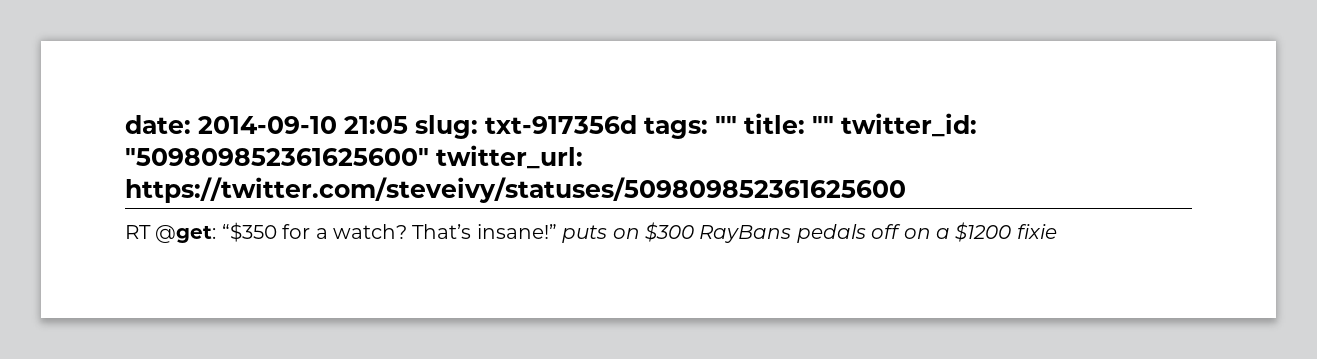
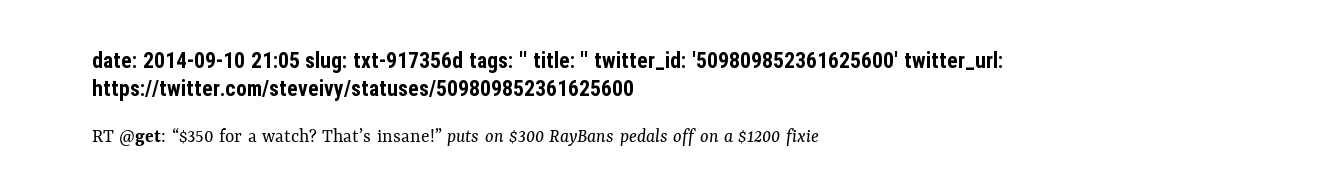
- date: 2014-09-10 21:05 slug: txt-917356d tags: "" title: "" twitter_id: "509809852361625600" twitter_url: https://twitter.com/steveivy/statuses/509809852361625600
+ date: 2014-09-10 21:05 slug: txt-917356d tags: '' title: '' twitter_id: '509809852361625600' twitter_url: https://twitter.com/steveivy/statuses/509809852361625600

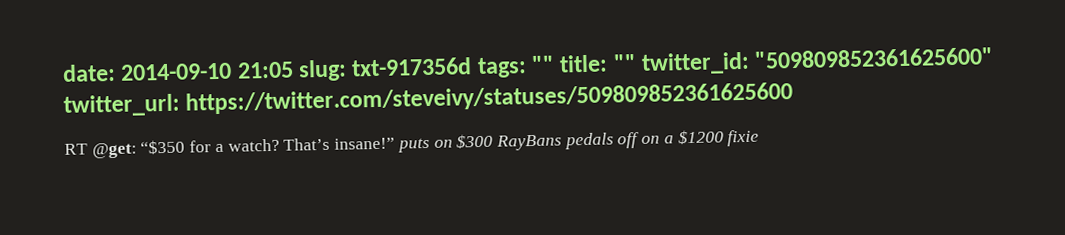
- date: 2014-09-10 21:05 slug: txt-917356d tags: '' title: '' twitter_id: '509809852361625600' twitter_url: https://twitter.com/steveivy/statuses/509809852361625600
+ date: 2014-09-10 21:05 slug: txt-917356d tags: "" title: "" twitter_id: "509809852361625600" twitter_url: https://twitter.com/steveivy/statuses/509809852361625600

